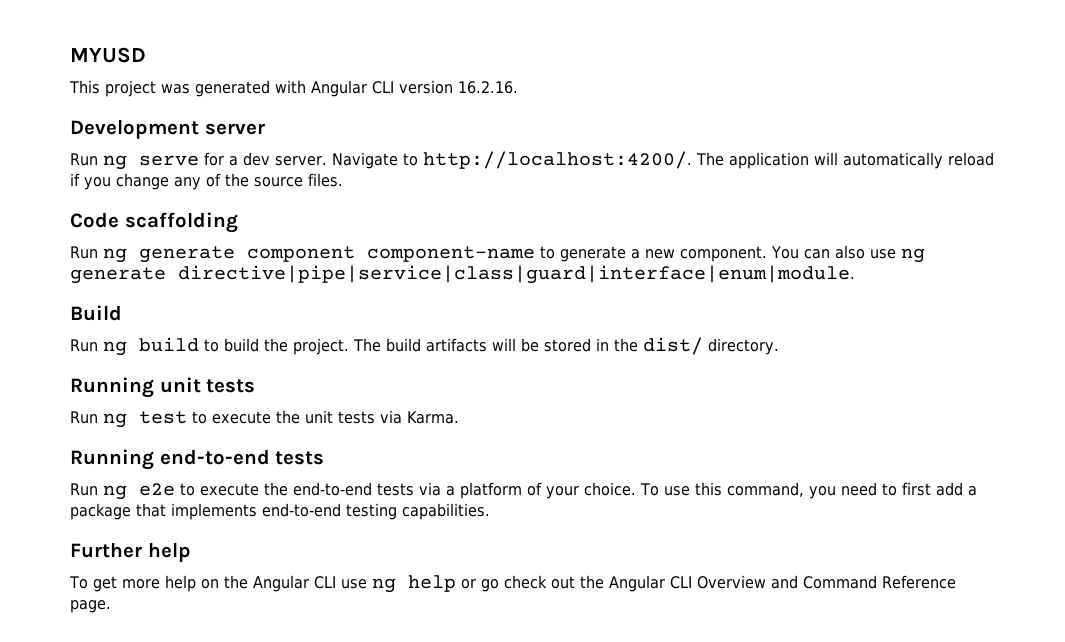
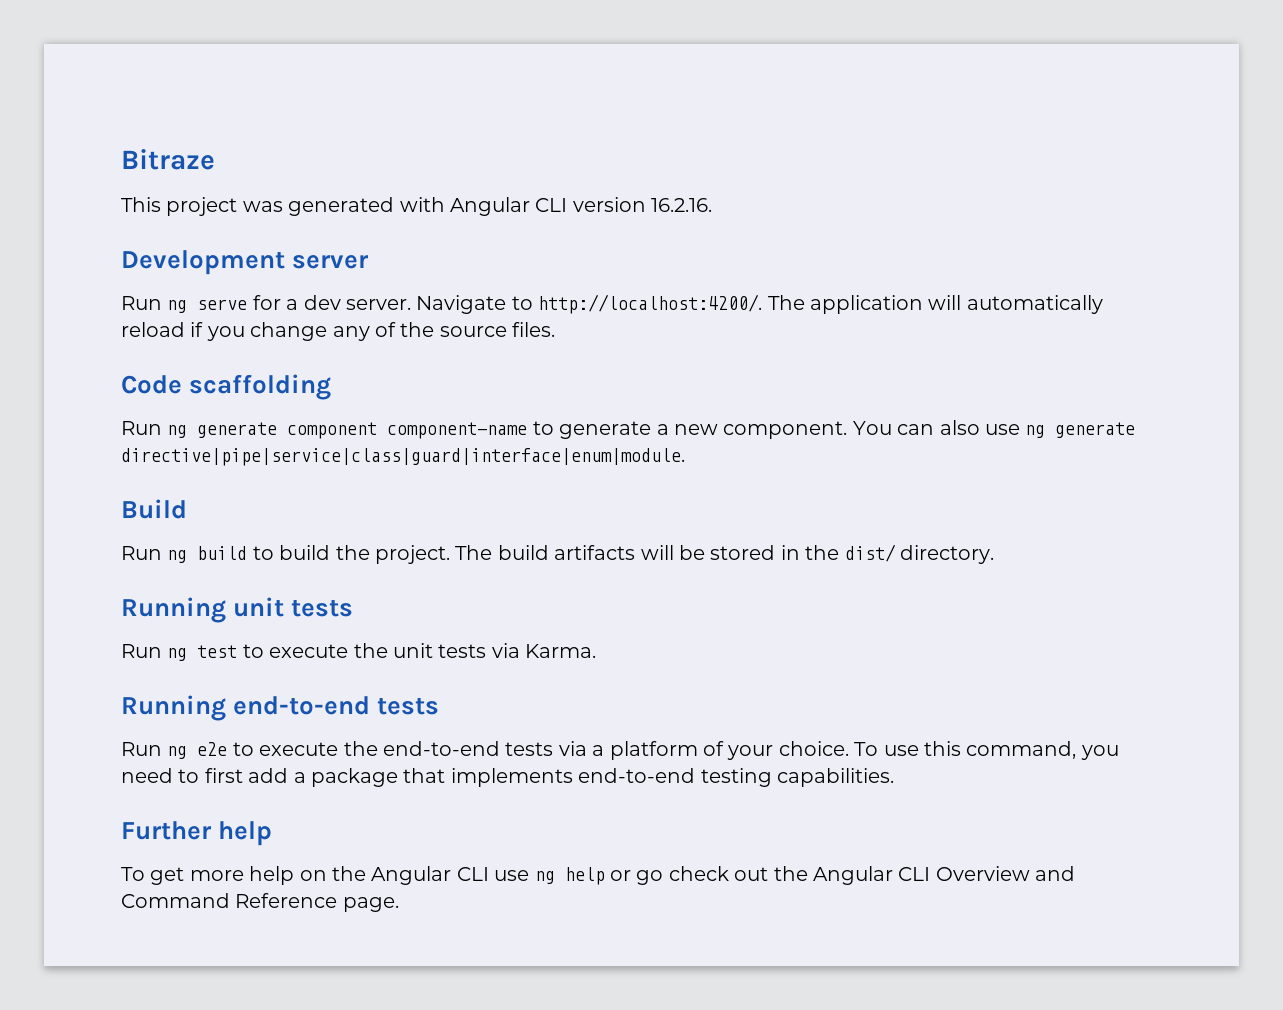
- MYUSD
+ Bitraze

